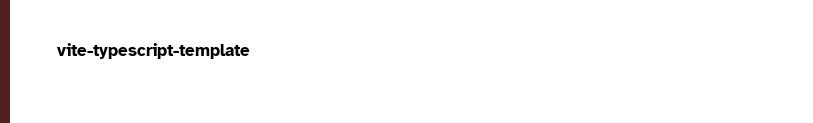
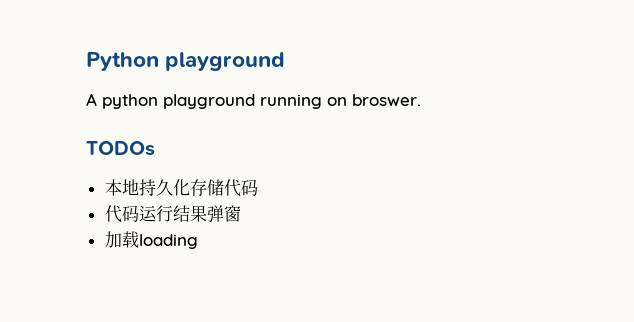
- vite-typescript-template
+ Python playground
+ A python playground running on broswer.
+ TODOs
+ 本地持久化存储代码
+ 代码运行结果弹窗
+ 加载loading

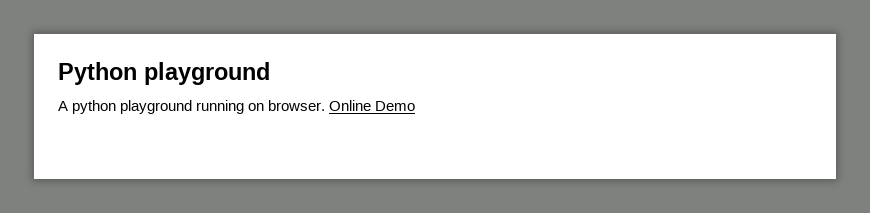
- A python playground running on broswer.
- TODOs
- 本地持久化存储代码
- 代码运行结果弹窗
- 加载loading
+ A python playground running on browser. Online Demo

